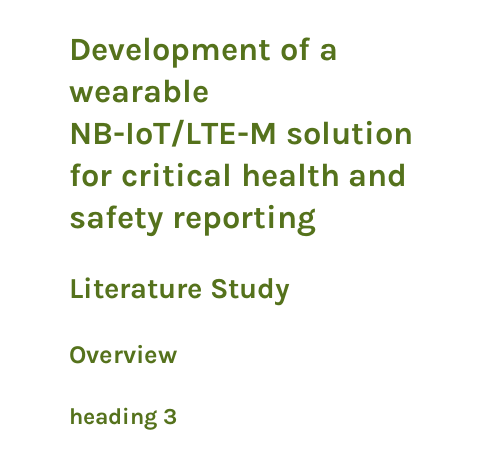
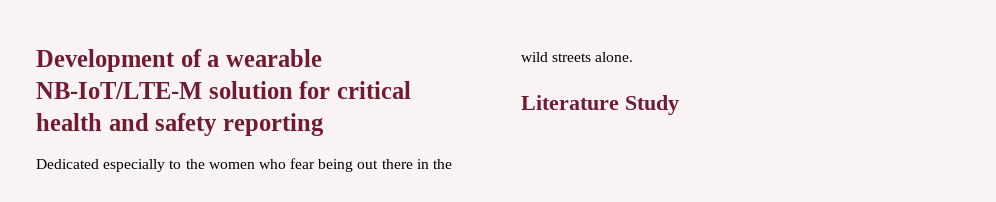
+ Dedicated especially to the women who fear being out there in the wild streets alone.
- Overview
- heading 3

